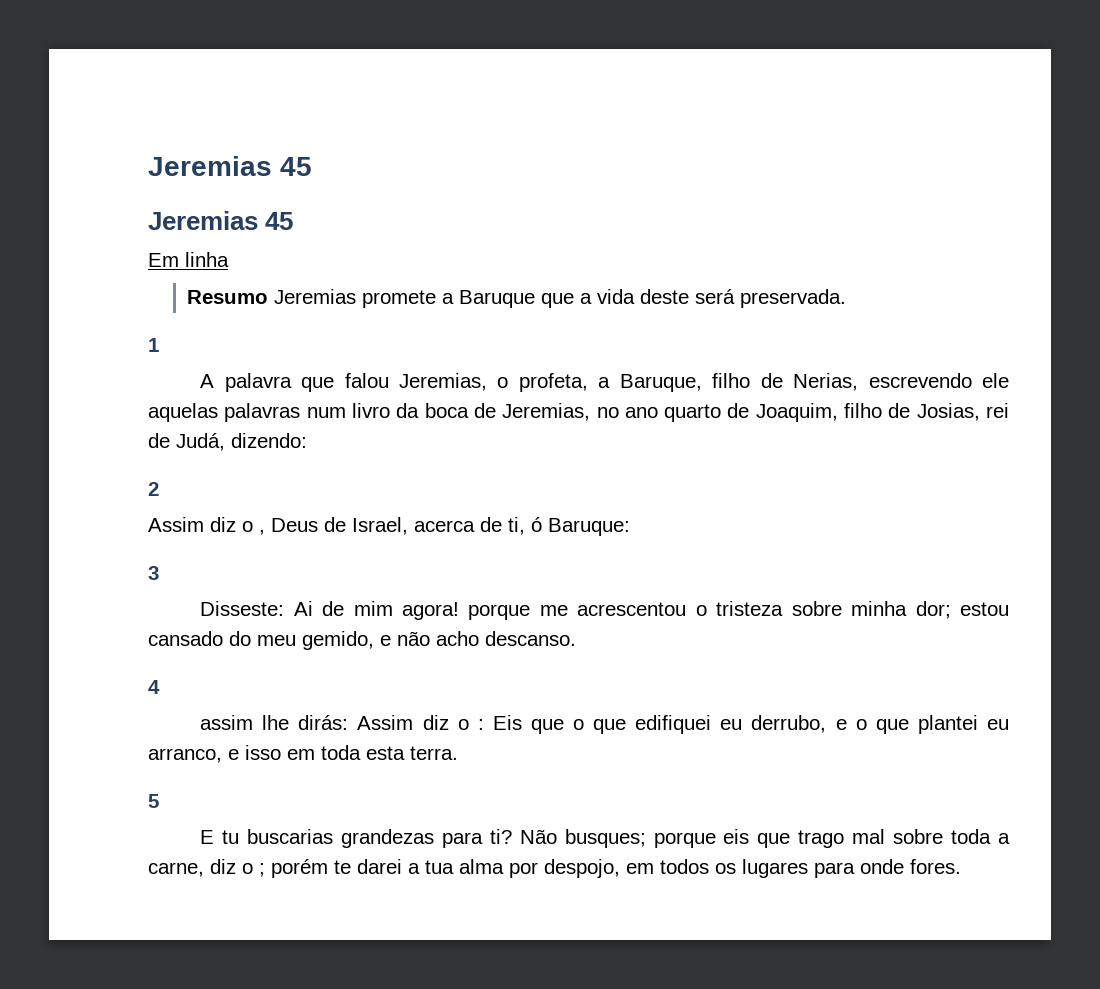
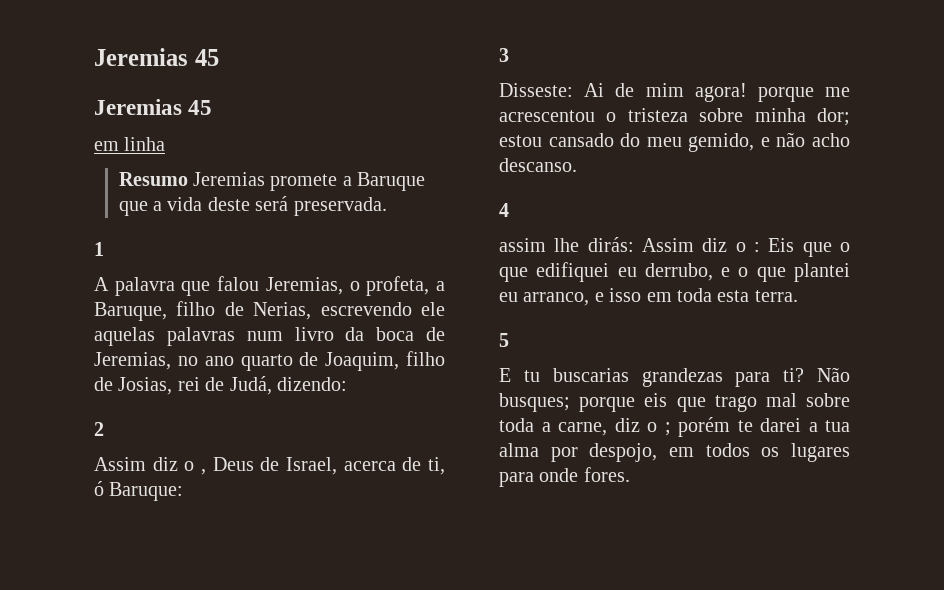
- Em linha
+ em linha

